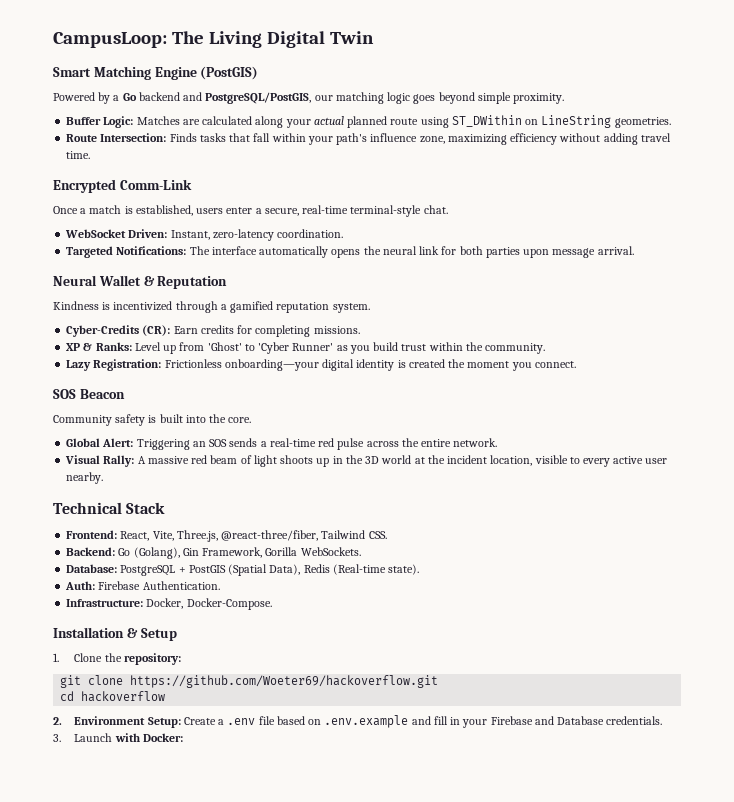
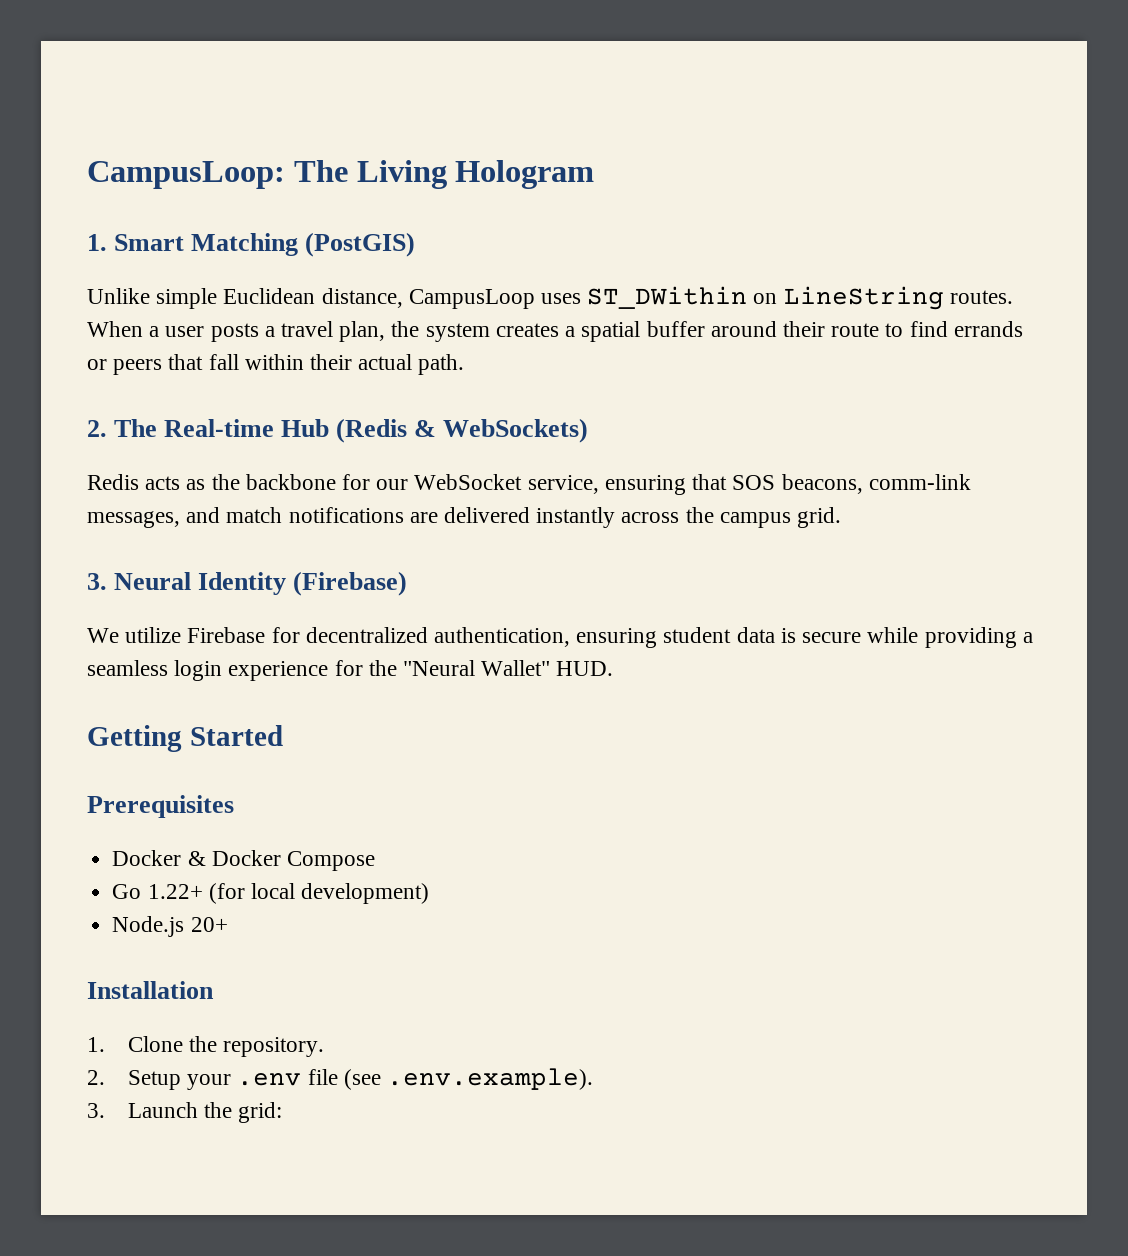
- CampusLoop: The Living Digital Twin
- Smart Matching Engine (PostGIS)
+ CampusLoop: The Living Hologram
+ 1. Smart Matching (PostGIS)
- Powered by a Go backend and PostgreSQL/PostGIS, our matching logic goes beyond simple proximity.
- Buffer Logic: Matches are calculated along your actual planned route using ST_DWithin on LineString geometries.
- Route Intersection: Finds tasks that fall within your path's influence zone, maximizing efficiency without adding travel time.
- Encrypted Comm-Link
- Once a match is established, users enter a secure, real-time terminal-style chat.
- WebSocket Driven: Instant, zero-latency coordination.
- Targeted Notifications: The interface automatically opens the neural link for both parties upon message arrival.
- Neural Wallet & Reputation
- Kindness is incentivized through a gamified reputation system.
- Cyber-Credits (CR): Earn credits for completing missions.
- XP & Ranks: Level up from 'Ghost' to 'Cyber Runner' as you build trust within the community.
- Lazy Registration: Frictionless onboarding—your digital identity is created the moment you connect.
- SOS Beacon
- Community safety is built into the core.
- Global Alert: Triggering an SOS sends a real-time red pulse across the entire network.
- Visual Rally: A massive red beam of light shoots up in the 3D world at the incident location, visible to every active user nearby.
- Technical Stack
- Frontend: React, Vite, Three.js, @react-three/fiber, Tailwind CSS.
- Backend: Go (Golang), Gin Framework, Gorilla WebSockets.
- Database: PostgreSQL + PostGIS (Spatial Data), Redis (Real-time state).
- Auth: Firebase Authentication.
- Infrastructure: Docker, Docker-Compose.
+ Unlike simple Euclidean distance, CampusLoop uses ST_DWithin on LineString routes. When a user posts a travel plan, the system creates a spatial buffer around their route to find errands or peers that fall within their actual path.
+ 2. The Real-time Hub (Redis & WebSockets)
+ Redis acts as the backbone for our WebSocket service, ensuring that SOS beacons, comm-link messages, and match notifications are delivered instantly across the campus grid.
+ 3. Neural Identity (Firebase)
+ We utilize Firebase for decentralized authentication, ensuring student data is secure while providing a seamless login experience for the "Neural Wallet" HUD.
+ Getting Started
+ Prerequisites
+ Docker & Docker Compose
+ Go 1.22+ (for local development)
+ Node.js 20+
- Installation & Setup
+ Installation
- 1. Clone the repository:
- git clone https://github.com/Woeter69/hackoverflow.git
- cd hackoverflow
- 2. Environment Setup: Create a .env file based on .env.example and fill in your Firebase and Database credentials.
+ 1. Clone the repository.
+ 2. Setup your .env file (see .env.example).
- 3. Launch with Docker:
+ 3. Launch the grid:

